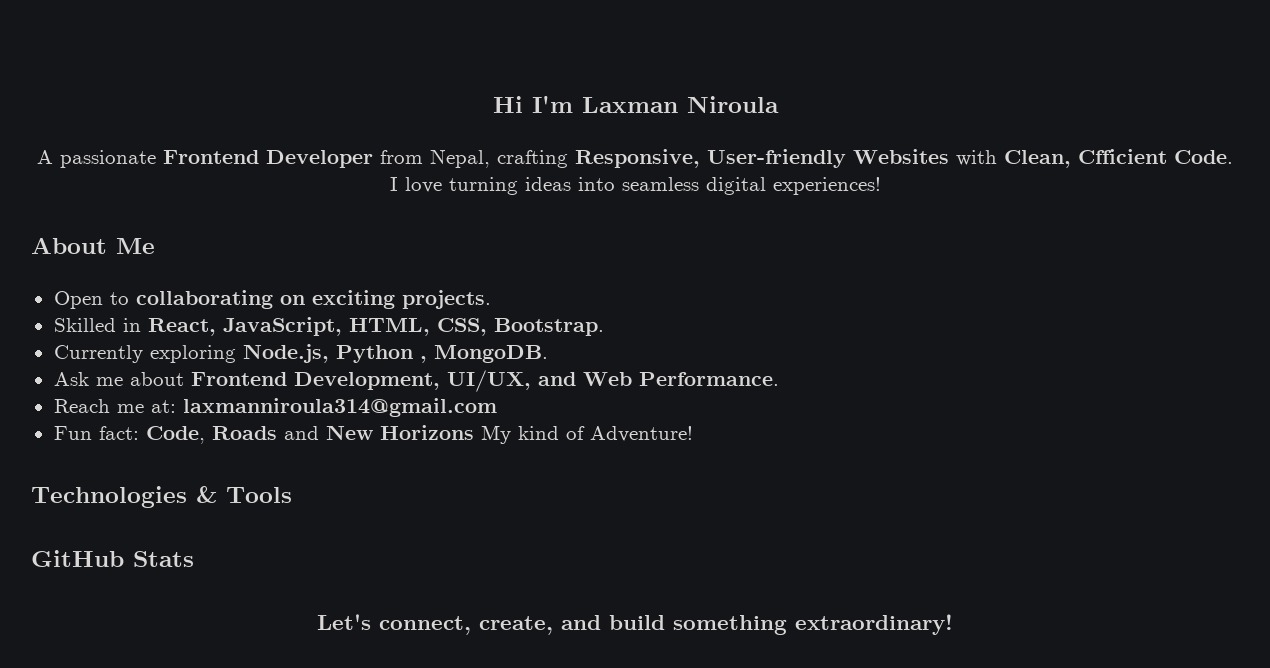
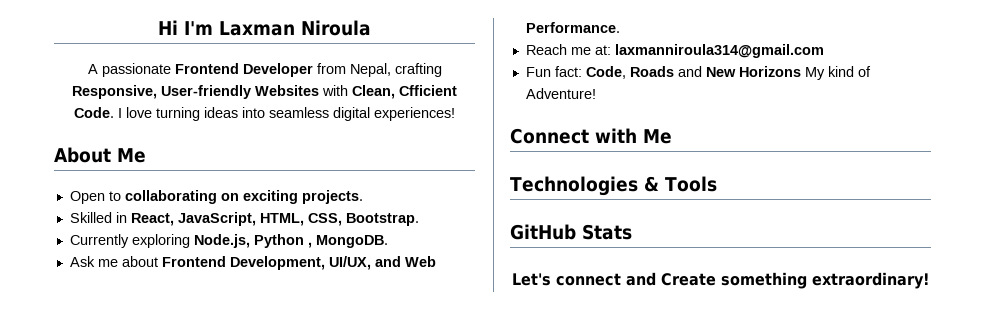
+ Connect with Me
- Let's connect, create, and build something extraordinary!
+ Let's connect and Create something extraordinary!

